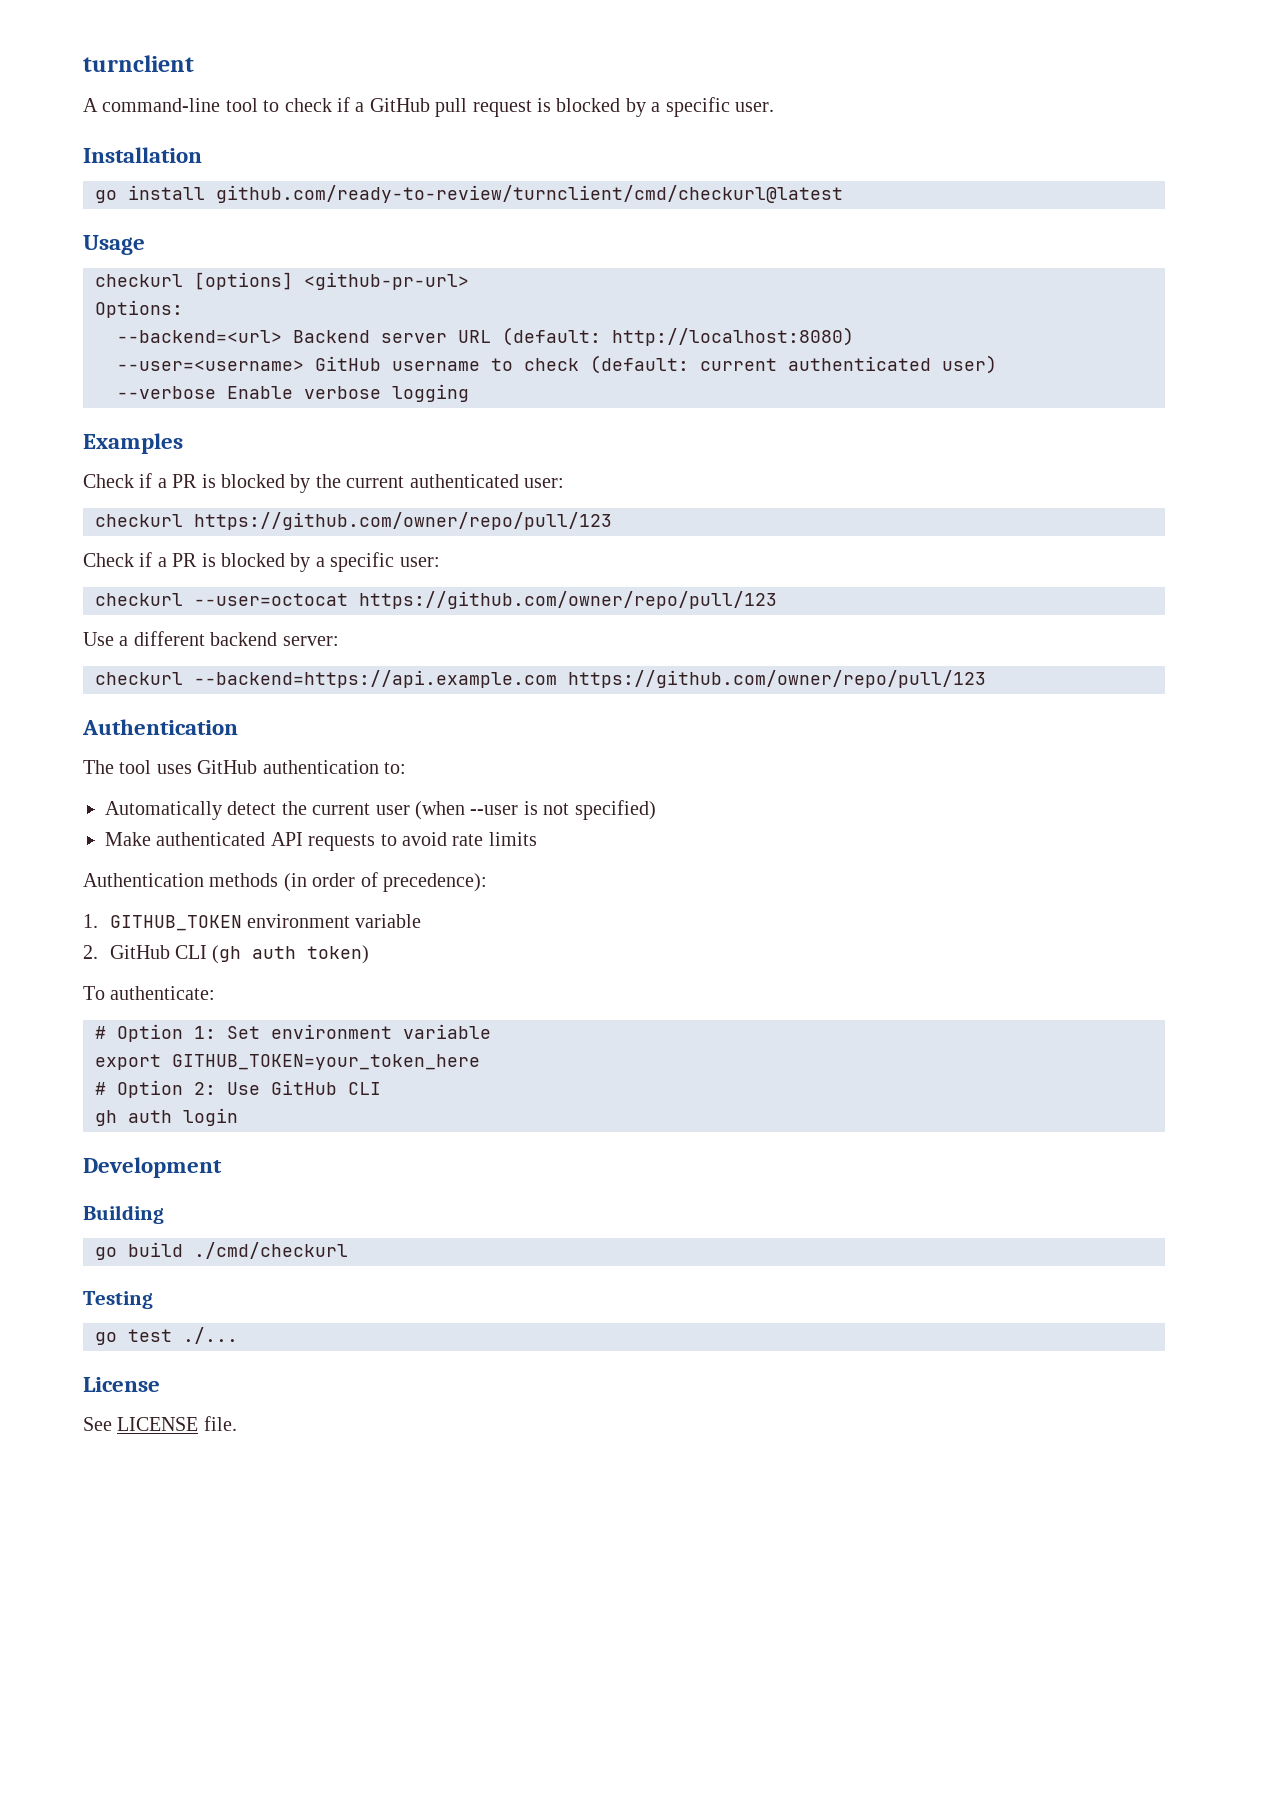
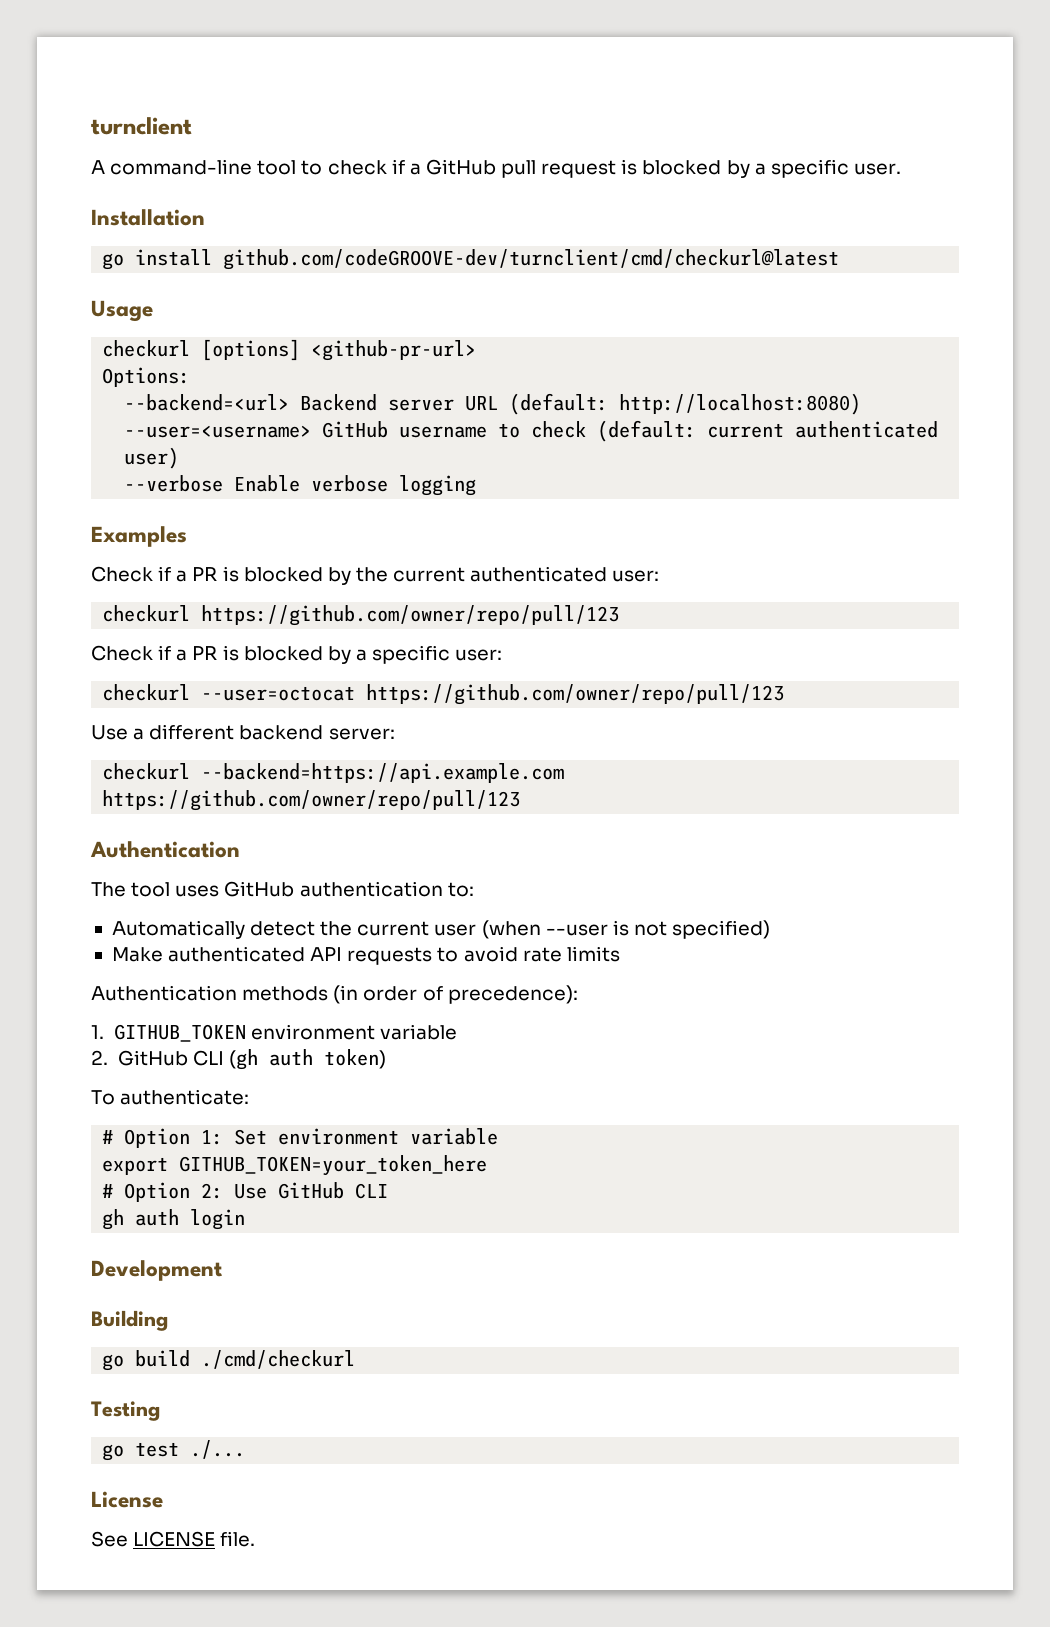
- go install github.com/ready-to-review/turnclient/cmd/checkurl@latest
+ go install github.com/codeGROOVE-dev/turnclient/cmd/checkurl@latest

